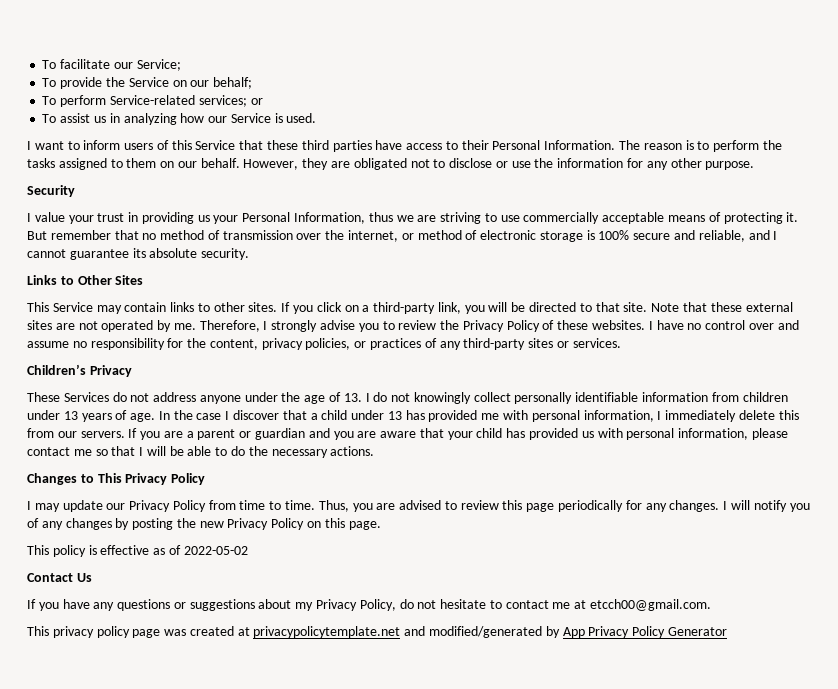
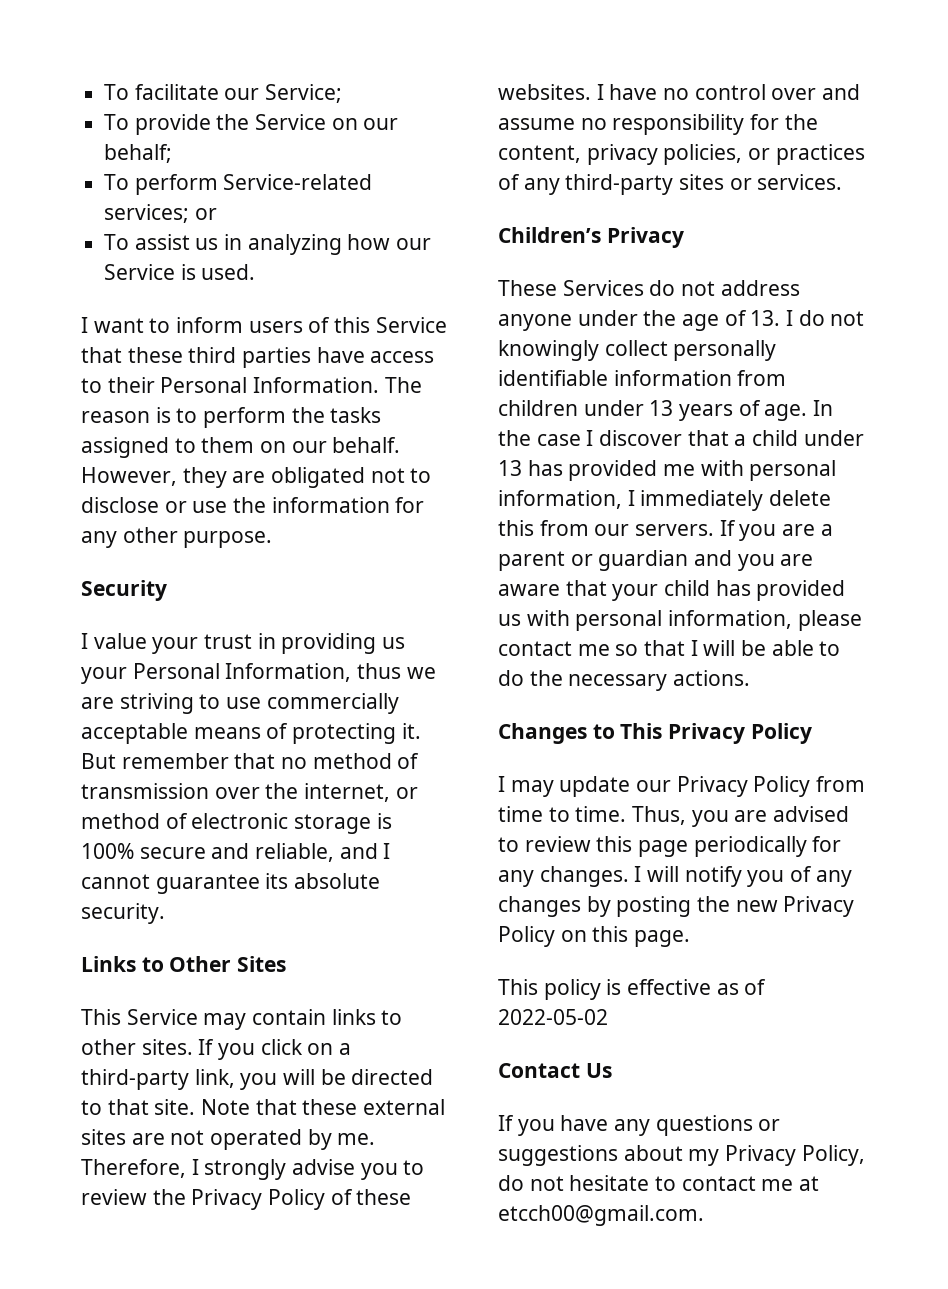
- This privacy policy page was created at privacypolicytemplate.net and modified/generated by App Privacy Policy Generator

